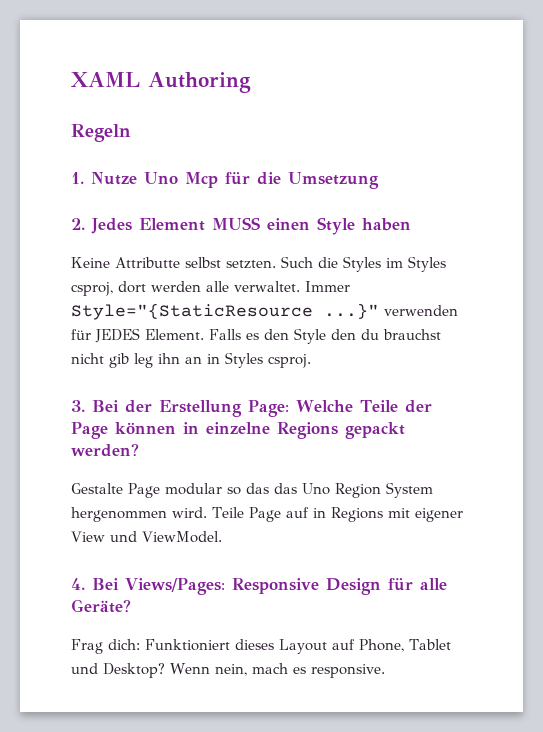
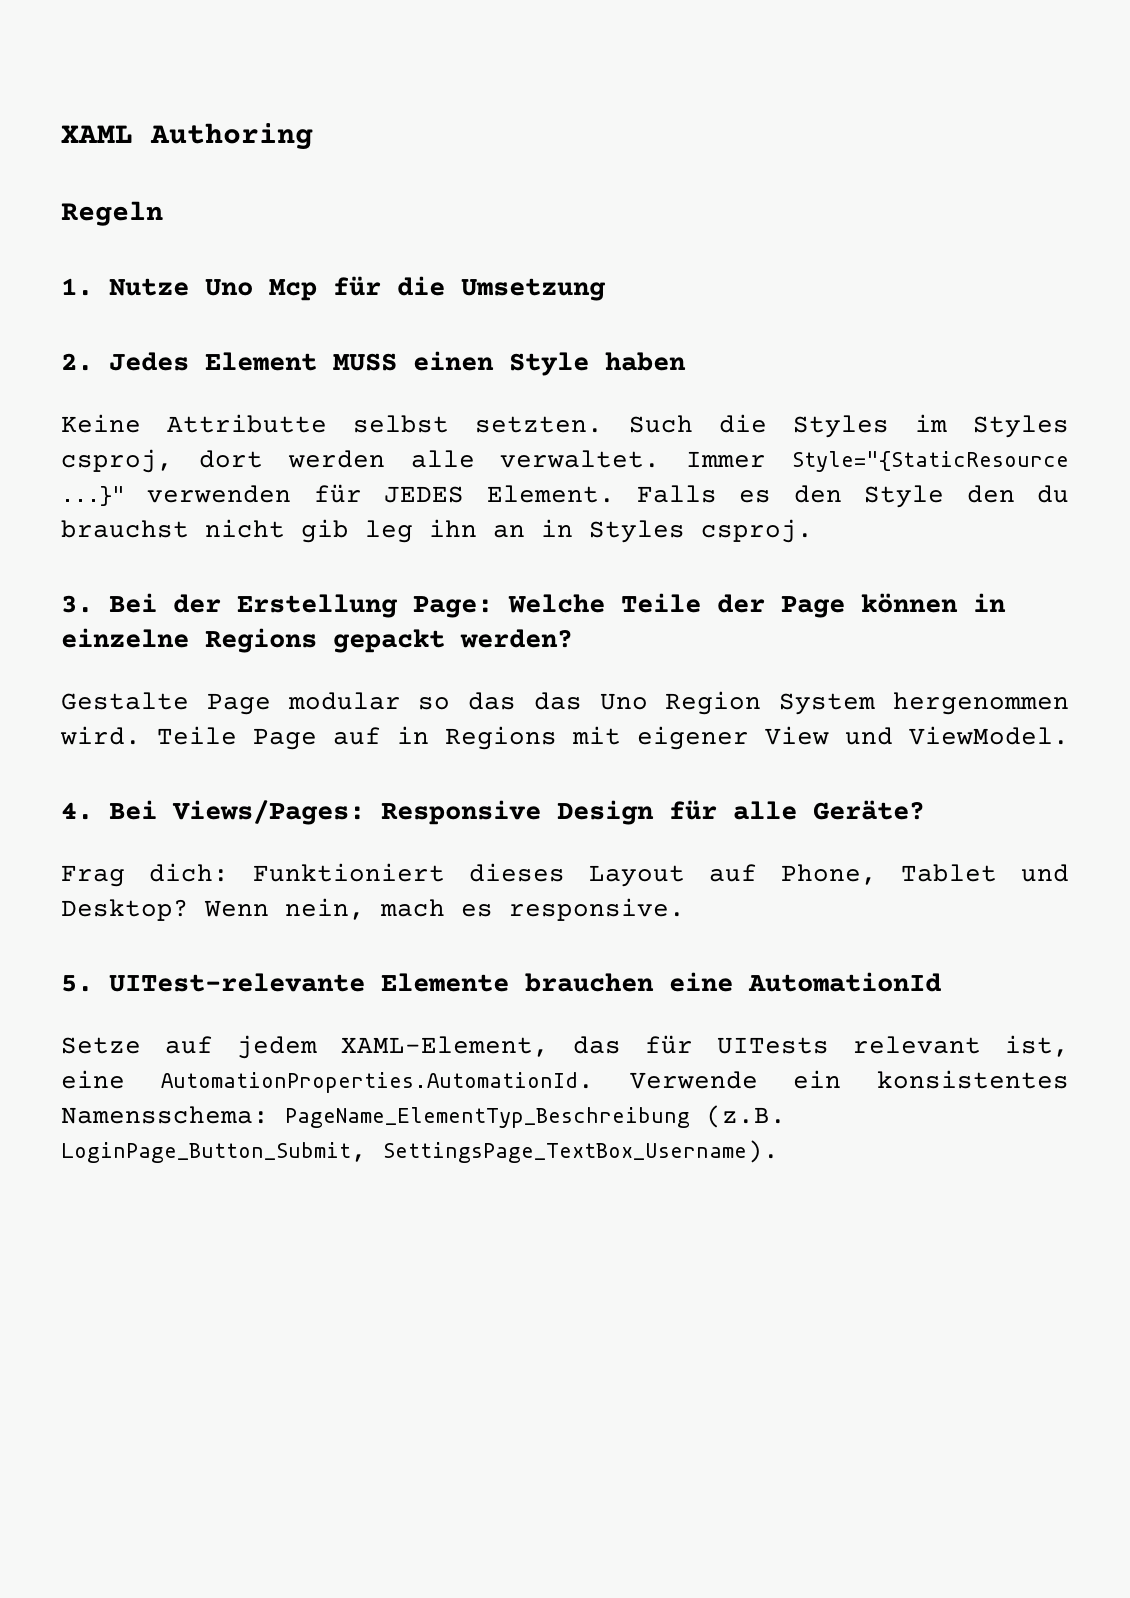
+ 5. UITest-relevante Elemente brauchen eine AutomationId
+ Setze auf jedem XAML-Element, das für UITests relevant ist, eine AutomationProperties.AutomationId. Verwende ein konsistentes Namensschema: PageName_ElementTyp_Beschreibung (z.B. LoginPage_Button_Submit, SettingsPage_TextBox_Username).

